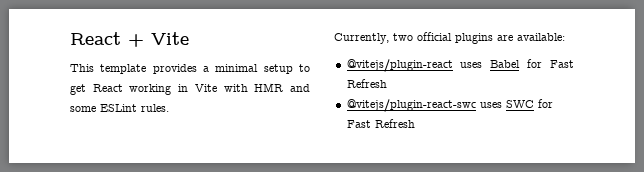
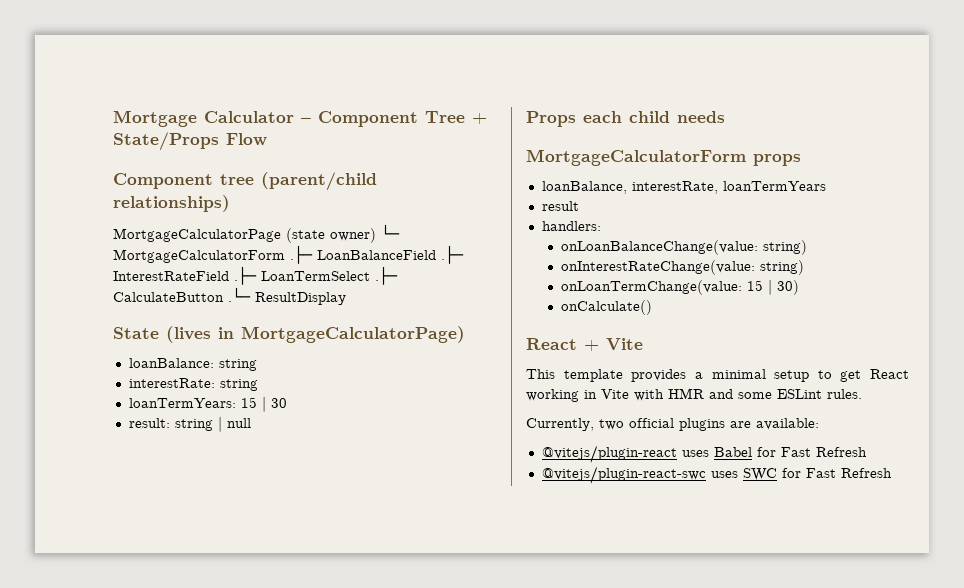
+ Mortgage Calculator – Component Tree + State/Props Flow
+ Component tree (parent/child relationships)
+ MortgageCalculatorPage (state owner) └─ MortgageCalculatorForm .├─ LoanBalanceField .├─ InterestRateField .├─ LoanTermSelect .├─ CalculateButton .└─ ResultDisplay
+ State (lives in MortgageCalculatorPage)
+ loanBalance: string
+ interestRate: string
+ loanTermYears: 15 | 30
+ result: string | null
+ Props each child needs
+ MortgageCalculatorForm props
+ loanBalance, interestRate, loanTermYears
+ result
+ handlers:
+ onLoanBalanceChange(value: string)
+ onInterestRateChange(value: string)
+ onLoanTermChange(value: 15 | 30)
+ onCalculate()

